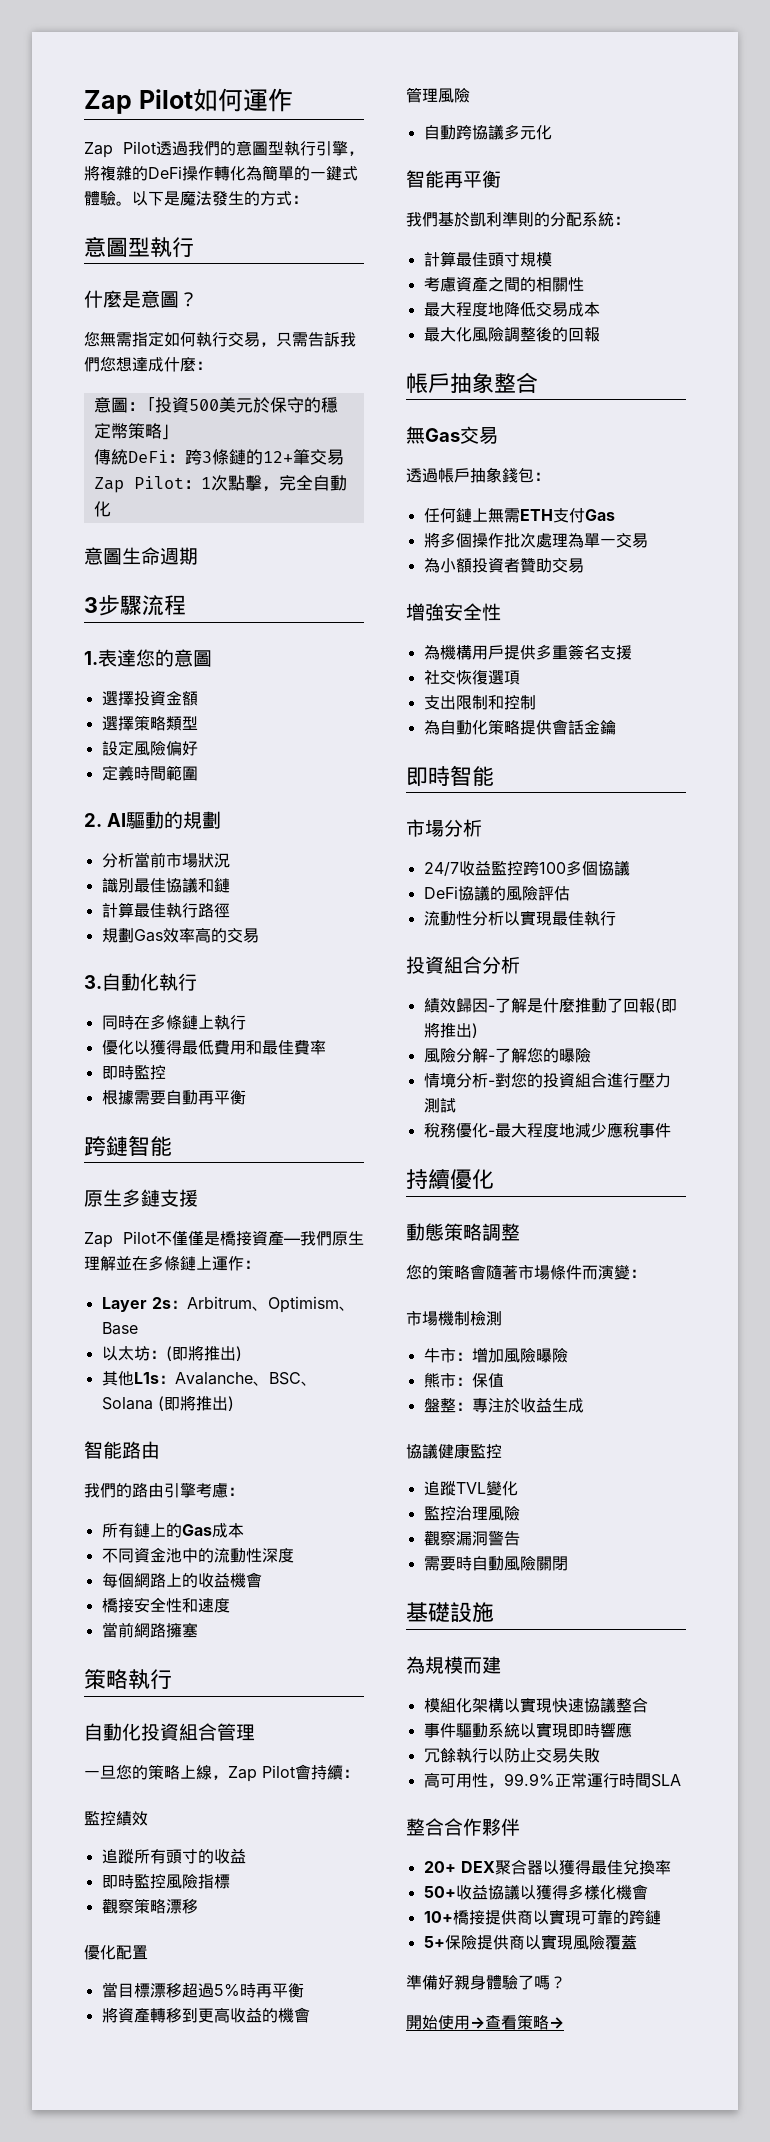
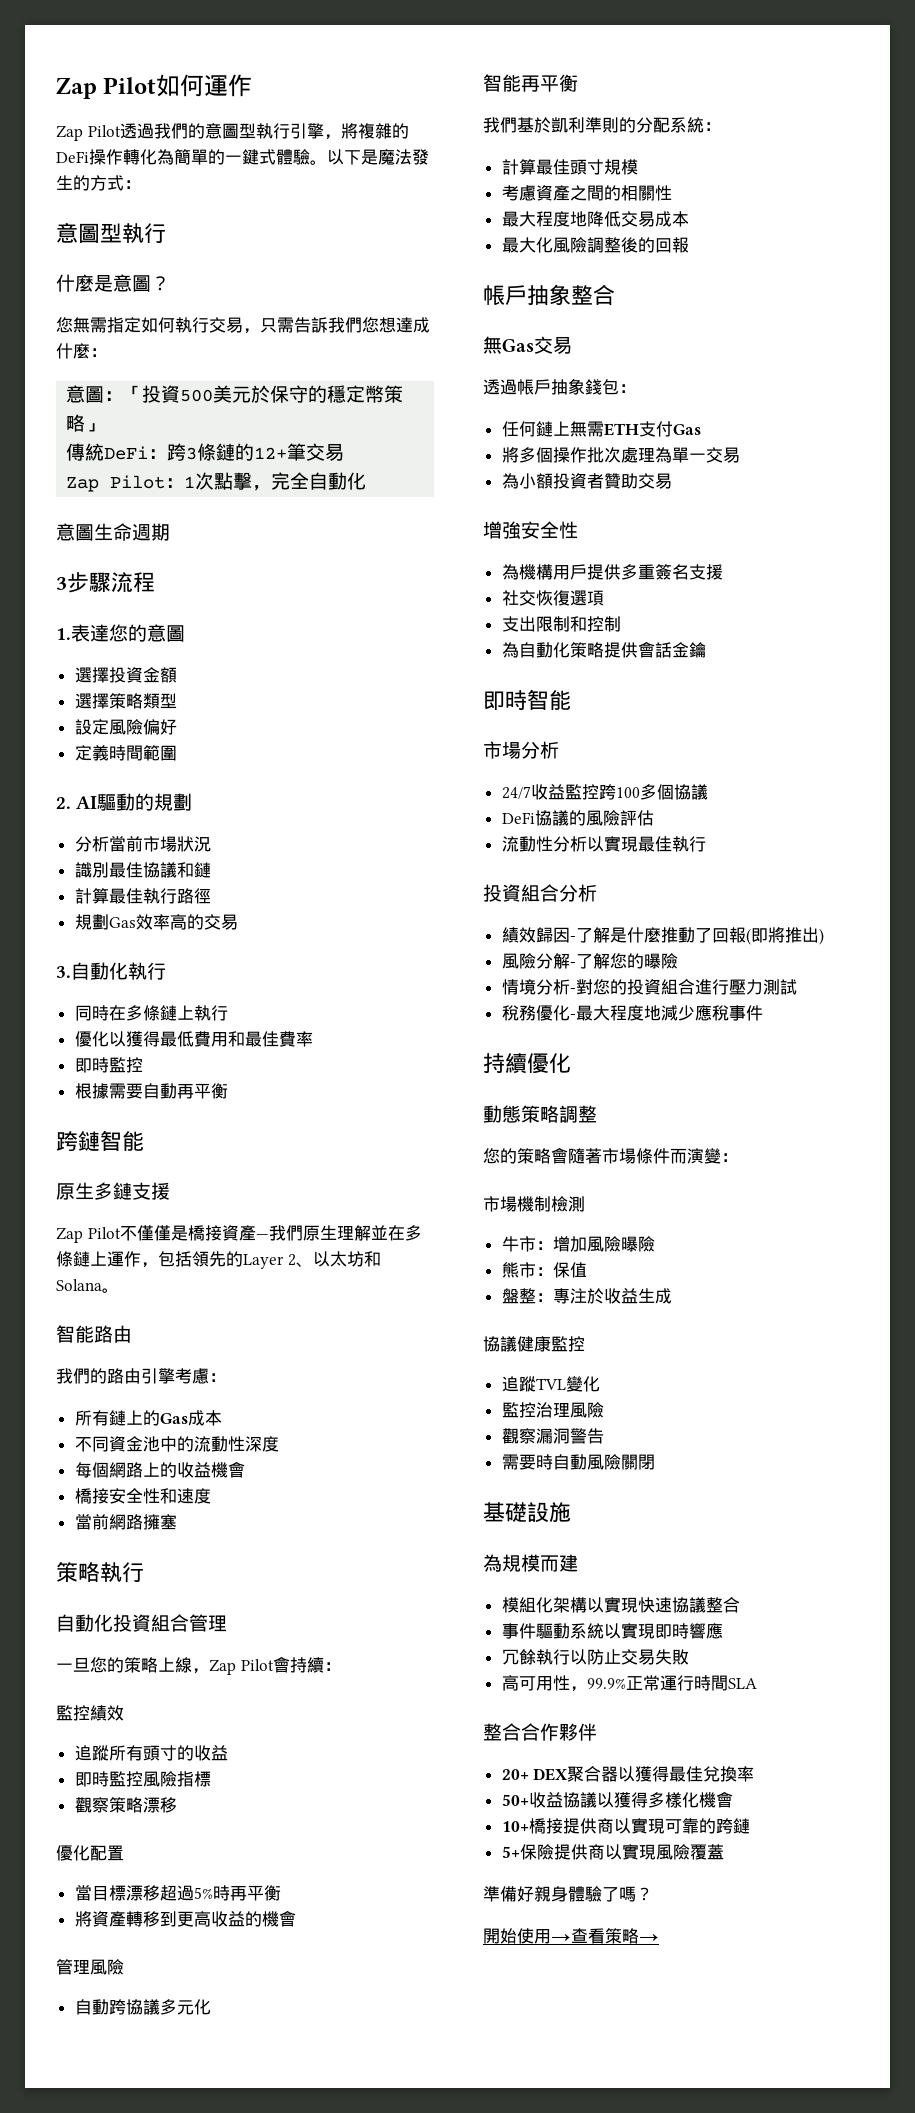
- Zap Pilot不僅僅是橋接資產—我們原生理解並在多條鏈上運作：
- Layer 2s：Arbitrum、Optimism、Base
- 以太坊：(即將推出)
- 其他L1s：Avalanche、BSC、Solana (即將推出)
+ Zap Pilot不僅僅是橋接資產—我們原生理解並在多條鏈上運作，包括領先的Layer 2、以太坊和Solana。

